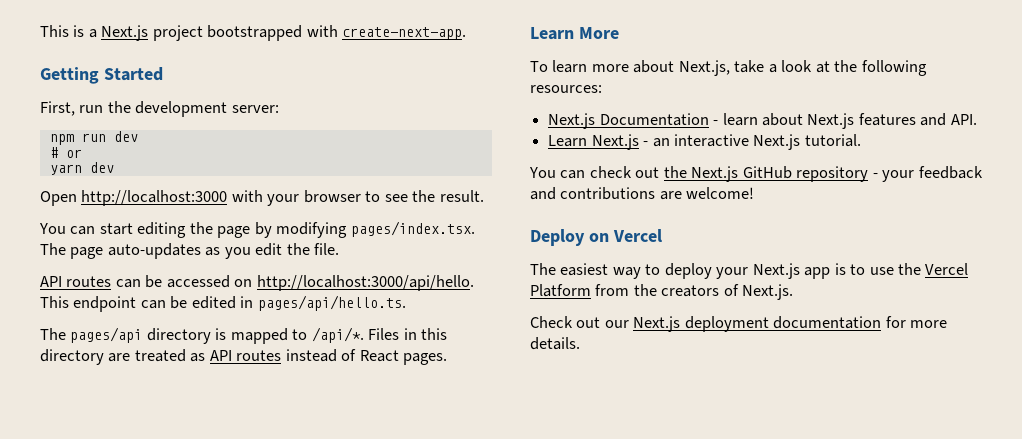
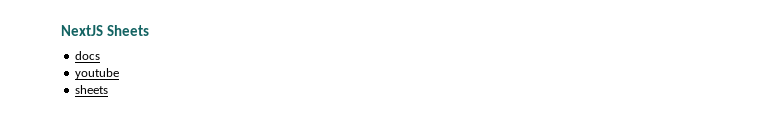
- This is a Next.js project bootstrapped with create-next-app.
- Getting Started
- First, run the development server:
- npm run dev
- # or
- yarn dev
- Open http://localhost:3000 with your browser to see the result.
- You can start editing the page by modifying pages/index.tsx. The page auto-updates as you edit the file.
- API routes can be accessed on http://localhost:3000/api/hello. This endpoint can be edited in pages/api/hello.ts.
- The pages/api directory is mapped to /api/*. Files in this directory are treated as API routes instead of React pages.
- Learn More
- To learn more about Next.js, take a look at the following resources:
- Next.js Documentation - learn about Next.js features and API.
- Learn Next.js - an interactive Next.js tutorial.
- You can check out the Next.js GitHub repository - your feedback and contributions are welcome!
- Deploy on Vercel
- The easiest way to deploy your Next.js app is to use the Vercel Platform from the creators of Next.js.
- Check out our Next.js deployment documentation for more details.
+ NextJS Sheets
+ docs
+ youtube
+ sheets

